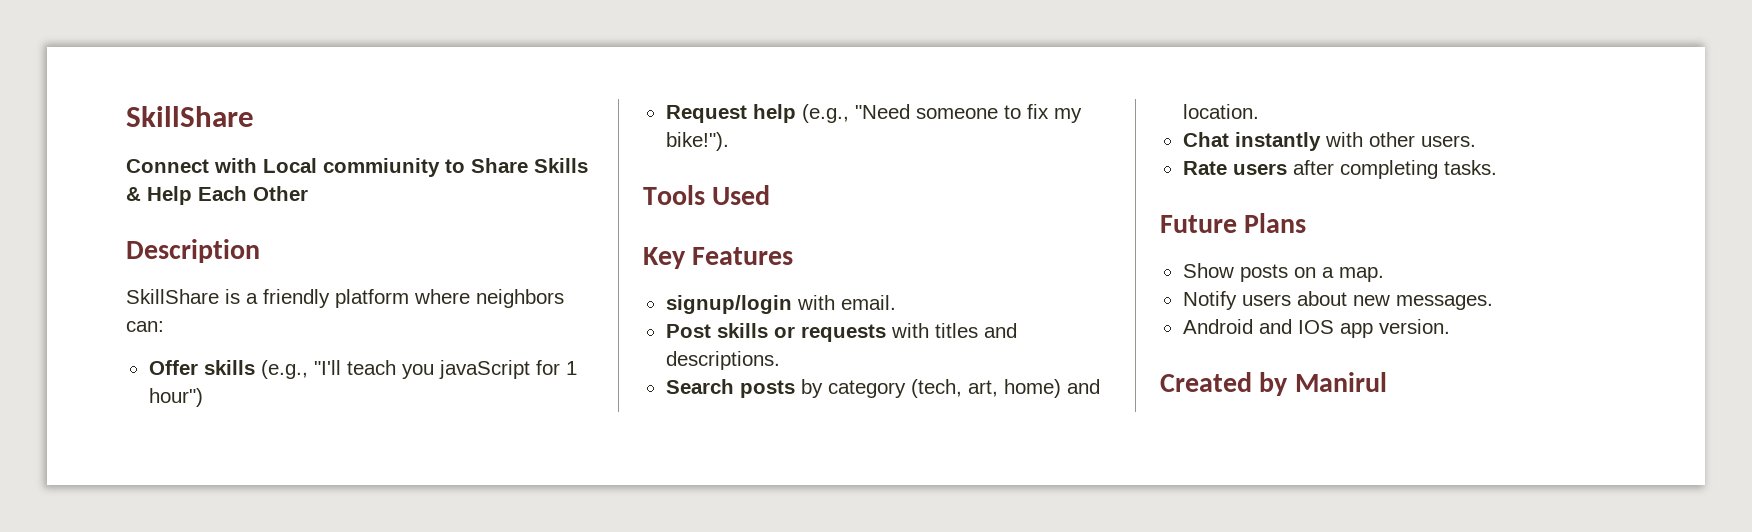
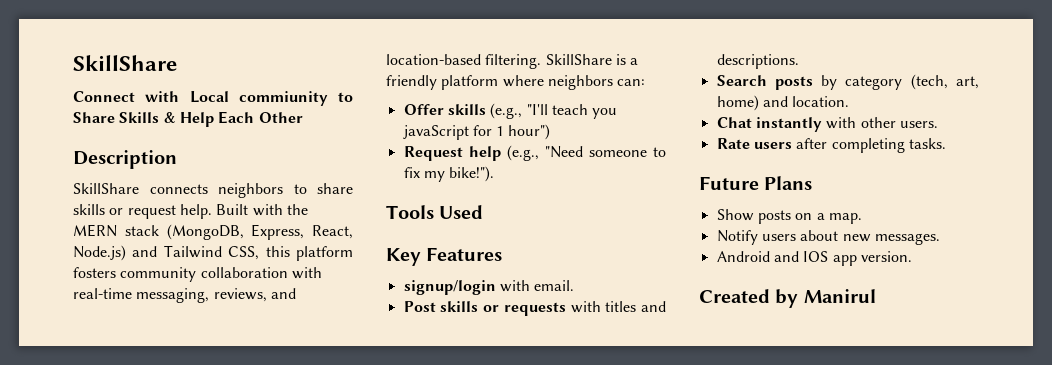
- SkillShare is a friendly platform where neighbors can:
+ SkillShare connects neighbors to share skills or request help. Built with the MERN stack (MongoDB, Express, React, Node.js) and Tailwind CSS, this platform fosters community collaboration with real-time messaging, reviews, and location-based filtering. SkillShare is a friendly platform where neighbors can:

